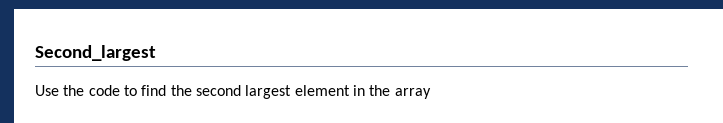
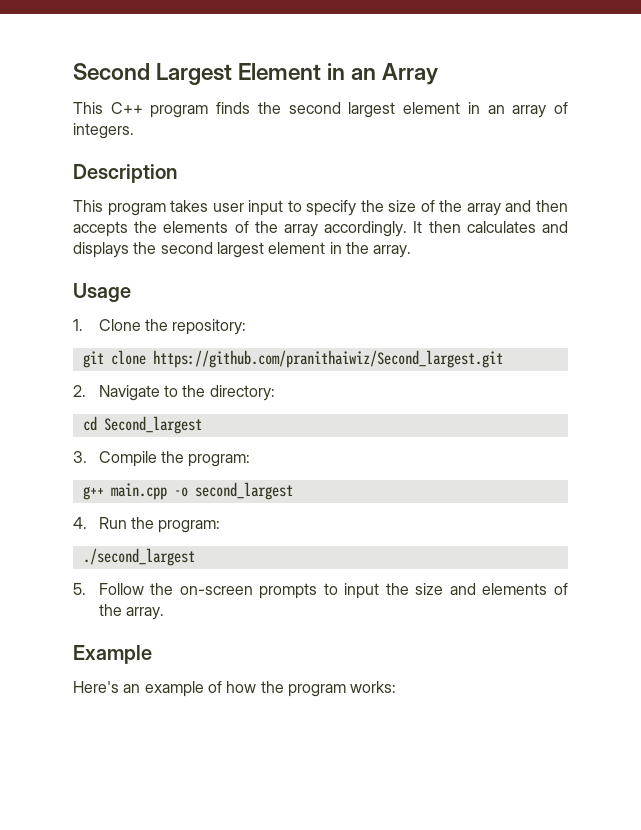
- Second_largest
- Use the code to find the second largest element in the array
+ Second Largest Element in an Array
+ This C++ program finds the second largest element in an array of integers.
+ Description
+ This program takes user input to specify the size of the array and then accepts the elements of the array accordingly. It then calculates and displays the second largest element in the array.
+ Usage
+ 1. Clone the repository:
+ git clone https://github.com/pranithaiwiz/Second_largest.git
+ 2. Navigate to the directory:
+ cd Second_largest
+ 3. Compile the program:
+ g++ main.cpp -o second_largest
+ 4. Run the program:
+ ./second_largest
+ 5. Follow the on-screen prompts to input the size and elements of the array.
+ Example
+ Here's an example of how the program works:

